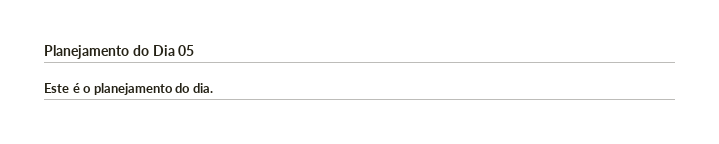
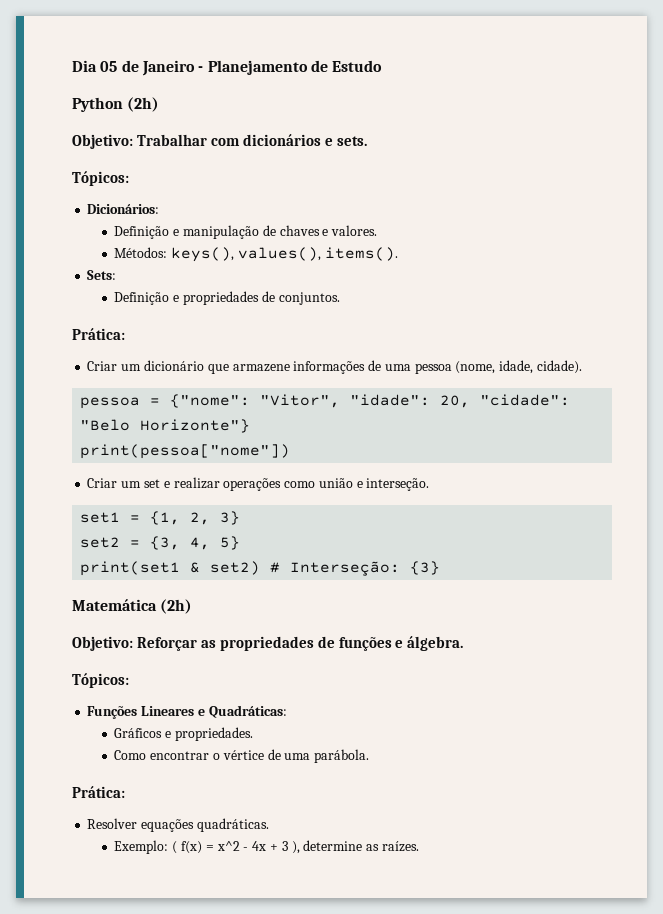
- Planejamento do Dia 05
- Este é o planejamento do dia.
+ Dia 05 de Janeiro - Planejamento de Estudo
+ Python (2h)
+ Objetivo: Trabalhar com dicionários e sets.
+ Tópicos:
+ Dicionários:
+ Definição e manipulação de chaves e valores.
+ Métodos: keys(), values(), items().
+ Sets:
+ Definição e propriedades de conjuntos.
+ Prática:
+ Criar um dicionário que armazene informações de uma pessoa (nome, idade, cidade).
+ pessoa = {"nome": "Vitor", "idade": 20, "cidade": "Belo Horizonte"}
+ print(pessoa["nome"])
+ Criar um set e realizar operações como união e interseção.
+ set1 = {1, 2, 3}
+ set2 = {3, 4, 5}
+ print(set1 & set2) # Interseção: {3}
+ Matemática (2h)
+ Objetivo: Reforçar as propriedades de funções e álgebra.
+ Tópicos:
+ Funções Lineares e Quadráticas:
+ Gráficos e propriedades.
+ Como encontrar o vértice de uma parábola.
+ Prática:
+ Resolver equações quadráticas.
+ Exemplo: ( f(x) = x^2 - 4x + 3 ), determine as raízes.

